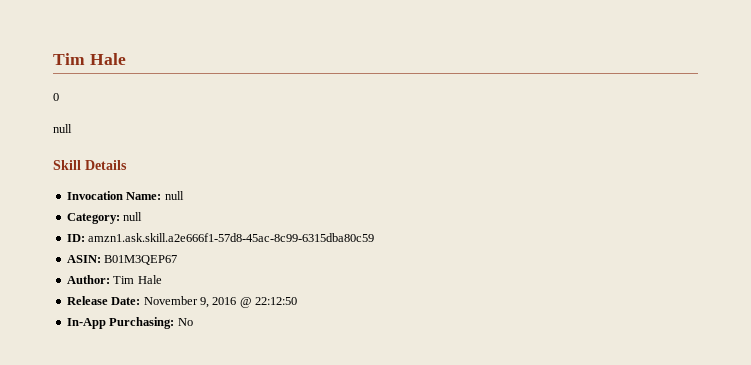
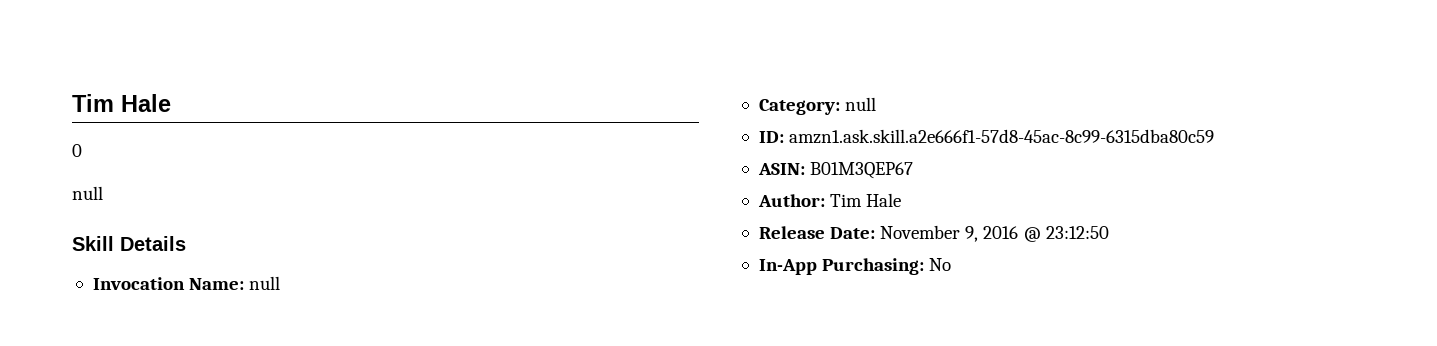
- Release Date: November 9, 2016 @ 22:12:50
+ Release Date: November 9, 2016 @ 23:12:50

